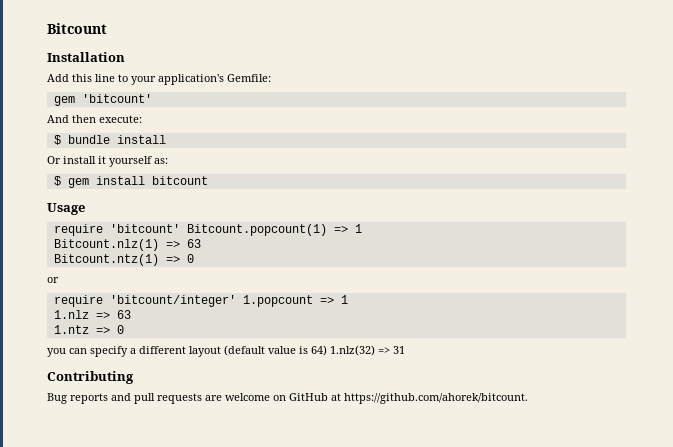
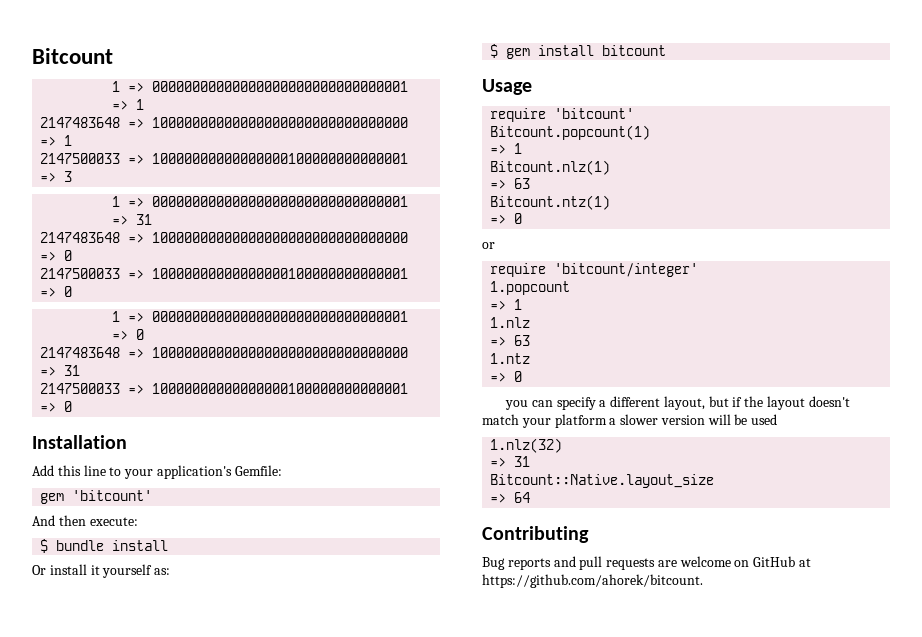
+ 1 => 00000000000000000000000000000001 => 1
+ 2147483648 => 10000000000000000000000000000000 => 1
+ 2147500033 => 10000000000000000100000000000001 => 3
+ 1 => 00000000000000000000000000000001 => 31
+ 2147483648 => 10000000000000000000000000000000 => 0
+ 2147500033 => 10000000000000000100000000000001 => 0
+ 1 => 00000000000000000000000000000001 => 0
+ 2147483648 => 10000000000000000000000000000000 => 31
+ 2147500033 => 10000000000000000100000000000001 => 0
- require 'bitcount' Bitcount.popcount(1) => 1
+ require 'bitcount'
+ Bitcount.popcount(1)
+ => 1
- Bitcount.nlz(1) => 63
+ Bitcount.nlz(1)
+ => 63
- Bitcount.ntz(1) => 0
+ Bitcount.ntz(1)
+ => 0
- require 'bitcount/integer' 1.popcount => 1
+ require 'bitcount/integer'
+ 1.popcount
+ => 1
- 1.nlz => 63
+ 1.nlz
+ => 63
- 1.ntz => 0
+ 1.ntz
+ => 0
- you can specify a different layout (default value is 64) 1.nlz(32) => 31
+ you can specify a different layout, but if the layout doesn't match your platform a slower version will be used
+ 1.nlz(32)
+ => 31
+ Bitcount::Native.layout_size
+ => 64

